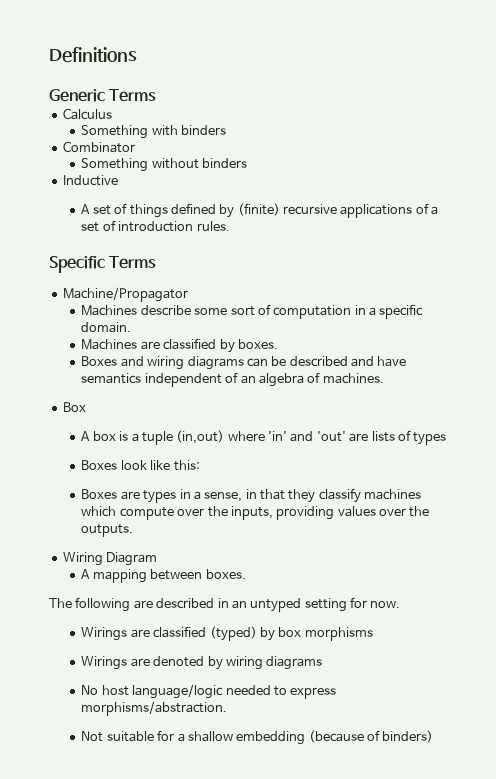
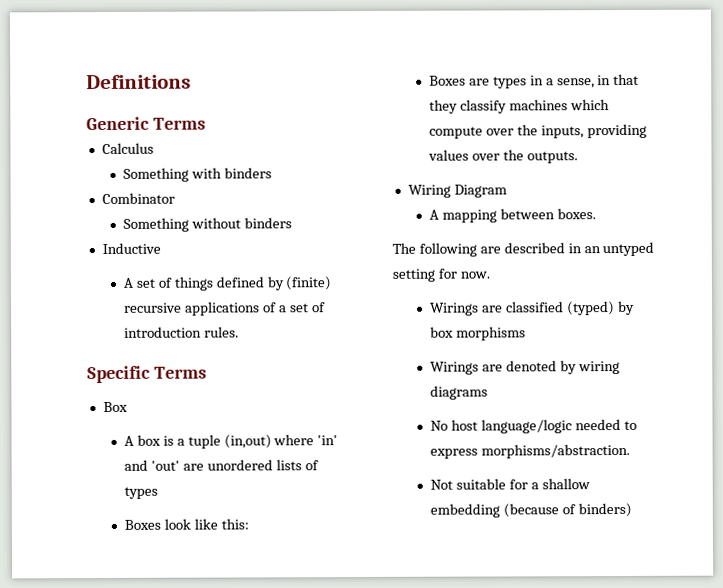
- Machine/Propagator
- Machines describe some sort of computation in a specific domain.
- Machines are classified by boxes.
- Boxes and wiring diagrams can be described and have semantics independent of an algebra of machines.
- A box is a tuple (in,out) where 'in' and 'out' are lists of types
+ A box is a tuple (in,out) where 'in' and 'out' are unordered lists of types

